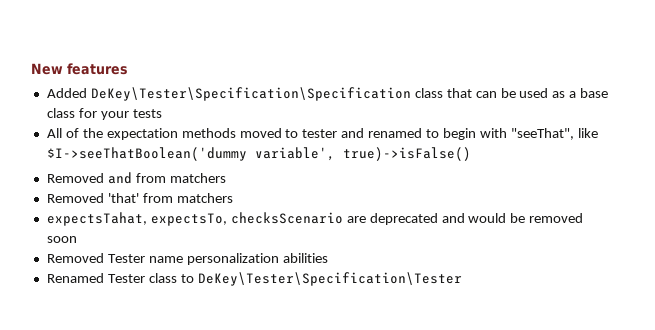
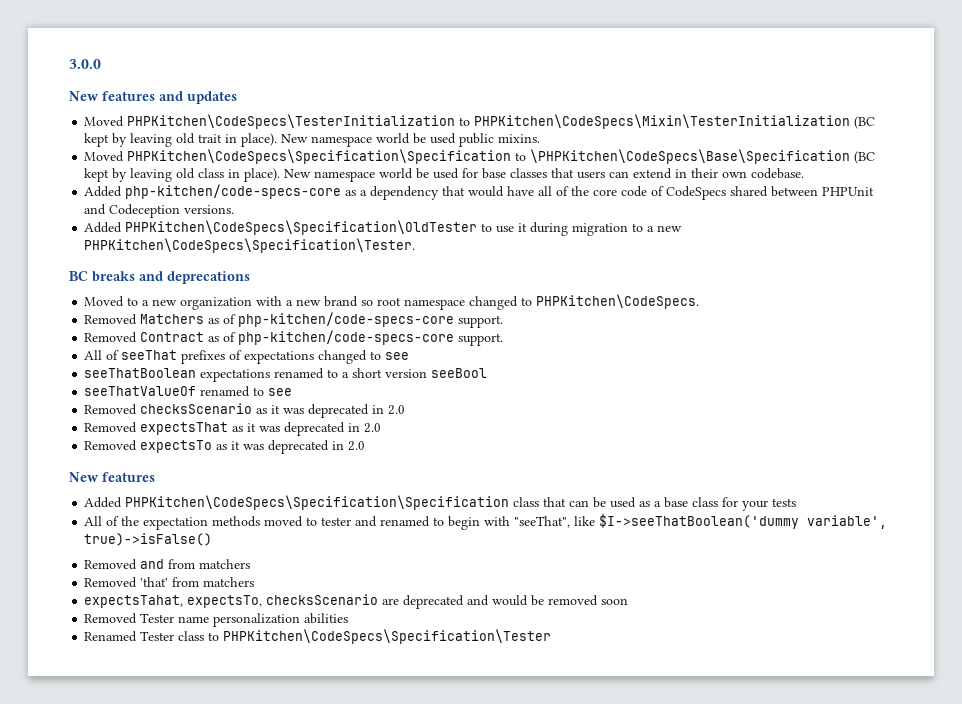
+ 3.0.0
+ New features and updates
+ Moved PHPKitchen\CodeSpecs\TesterInitialization to PHPKitchen\CodeSpecs\Mixin\TesterInitialization (BC kept by leaving old trait in place). New namespace world be used public mixins.
+ Moved PHPKitchen\CodeSpecs\Specification\Specification to \PHPKitchen\CodeSpecs\Base\Specification (BC kept by leaving old class in place). New namespace world be used for base classes that users can extend in their own codebase.
+ Added php-kitchen/code-specs-core as a dependency that would have all of the core code of CodeSpecs shared between PHPUnit and Codeception versions.
+ Added PHPKitchen\CodeSpecs\Specification\OldTester to use it during migration to a new PHPKitchen\CodeSpecs\Specification\Tester.
+ BC breaks and deprecations
+ Moved to a new organization with a new brand so root namespace changed to PHPKitchen\CodeSpecs.
+ Removed Matchers as of php-kitchen/code-specs-core support.
+ Removed Contract as of php-kitchen/code-specs-core support.
+ All of seeThat prefixes of expectations changed to see
+ seeThatBoolean expectations renamed to a short version seeBool
+ seeThatValueOf renamed to see
+ Removed checksScenario as it was deprecated in 2.0
+ Removed expectsThat as it was deprecated in 2.0
+ Removed expectsTo as it was deprecated in 2.0
- Added DeKey\Tester\Specification\Specification class that can be used as a base class for your tests
+ Added PHPKitchen\CodeSpecs\Specification\Specification class that can be used as a base class for your tests
- Renamed Tester class to DeKey\Tester\Specification\Tester
+ Renamed Tester class to PHPKitchen\CodeSpecs\Specification\Tester

